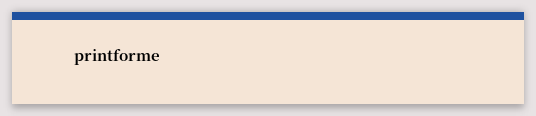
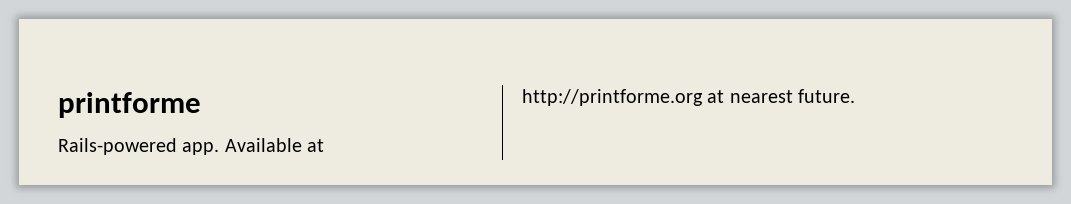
+ Rails-powered app. Available at http://printforme.org at nearest future.

